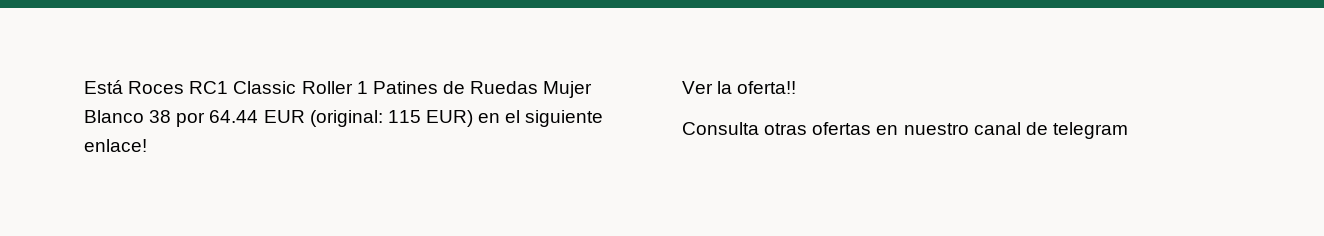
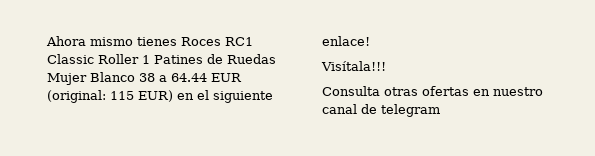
- Está Roces RC1 Classic Roller 1 Patines de Ruedas Mujer Blanco 38 por 64.44 EUR (original: 115 EUR) en el siguiente enlace!
+ Ahora mismo tienes Roces RC1 Classic Roller 1 Patines de Ruedas Mujer Blanco 38 a 64.44 EUR (original: 115 EUR) en el siguiente enlace!
- Ver la oferta!!
+ Visítala!!!

